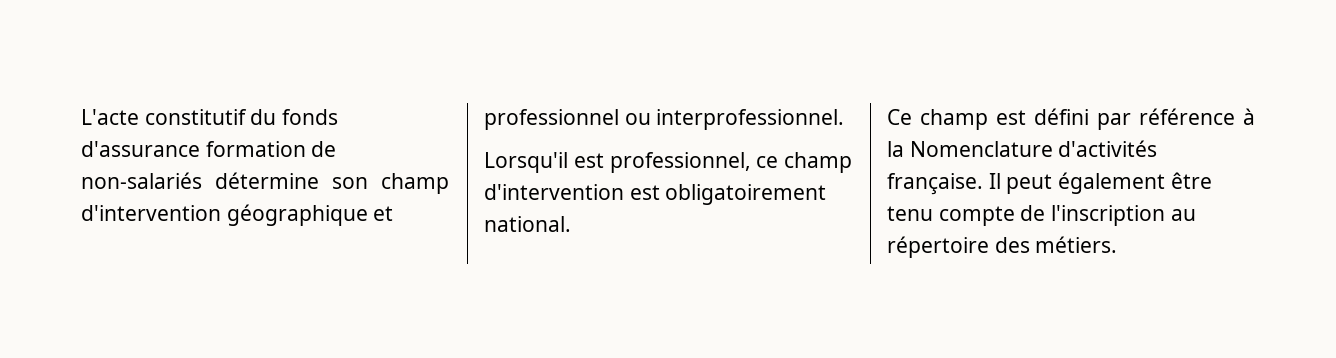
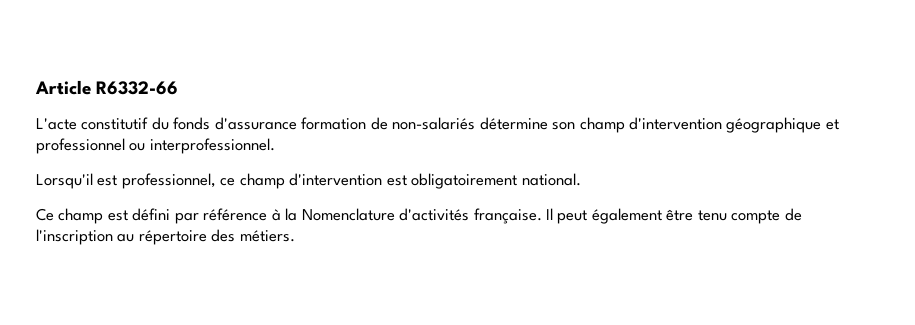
+ Article R6332-66

